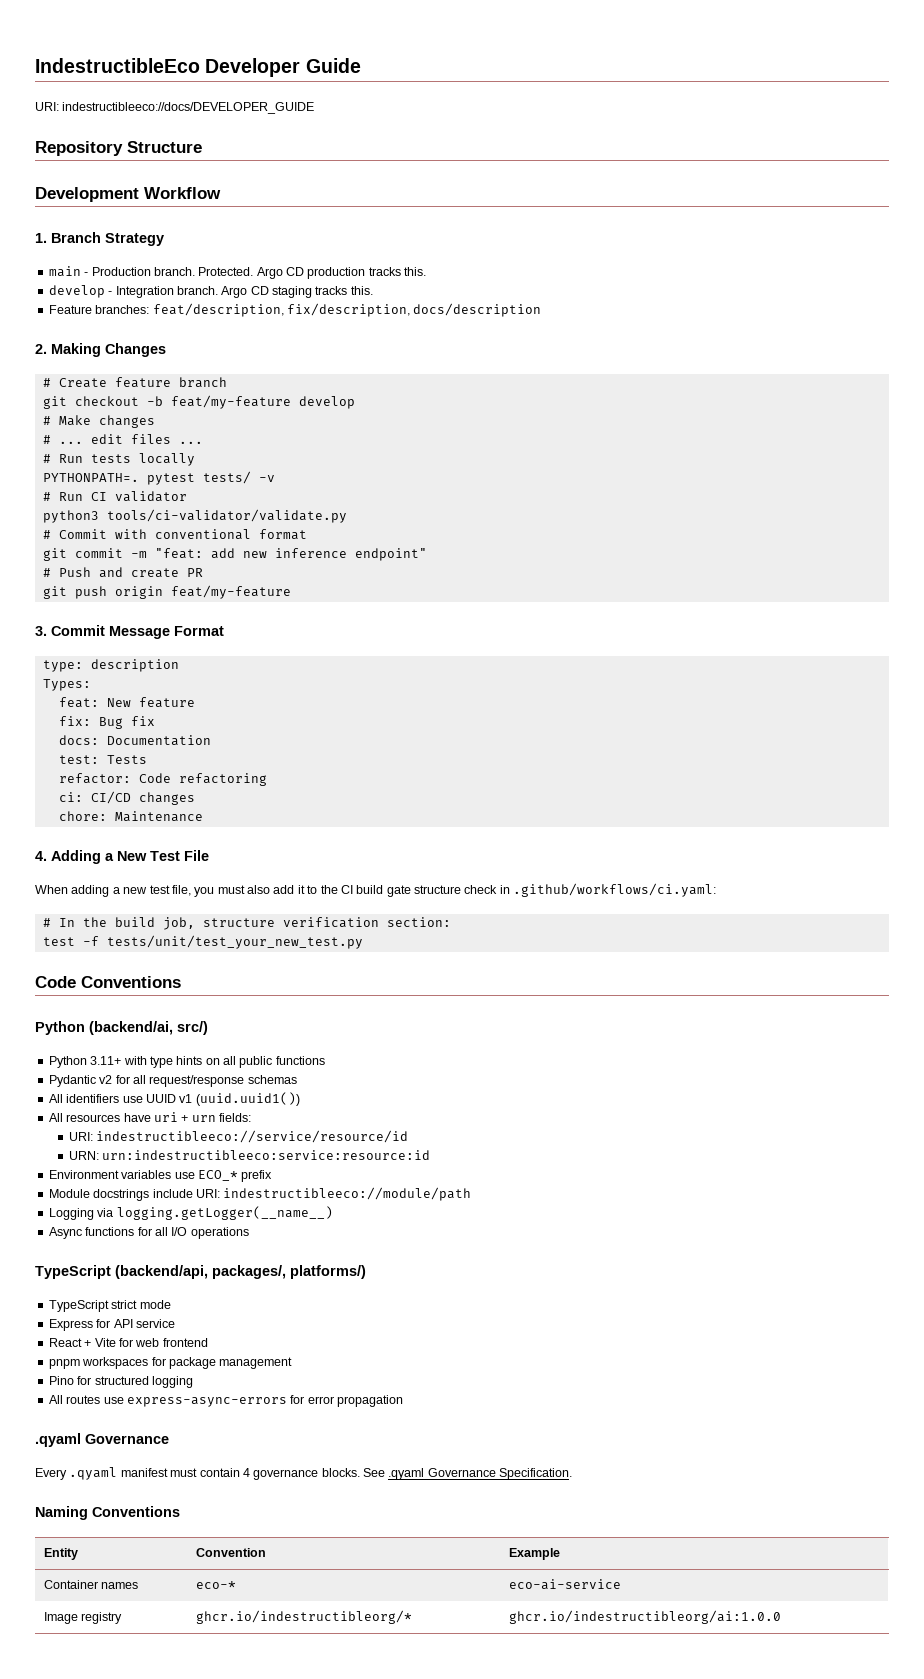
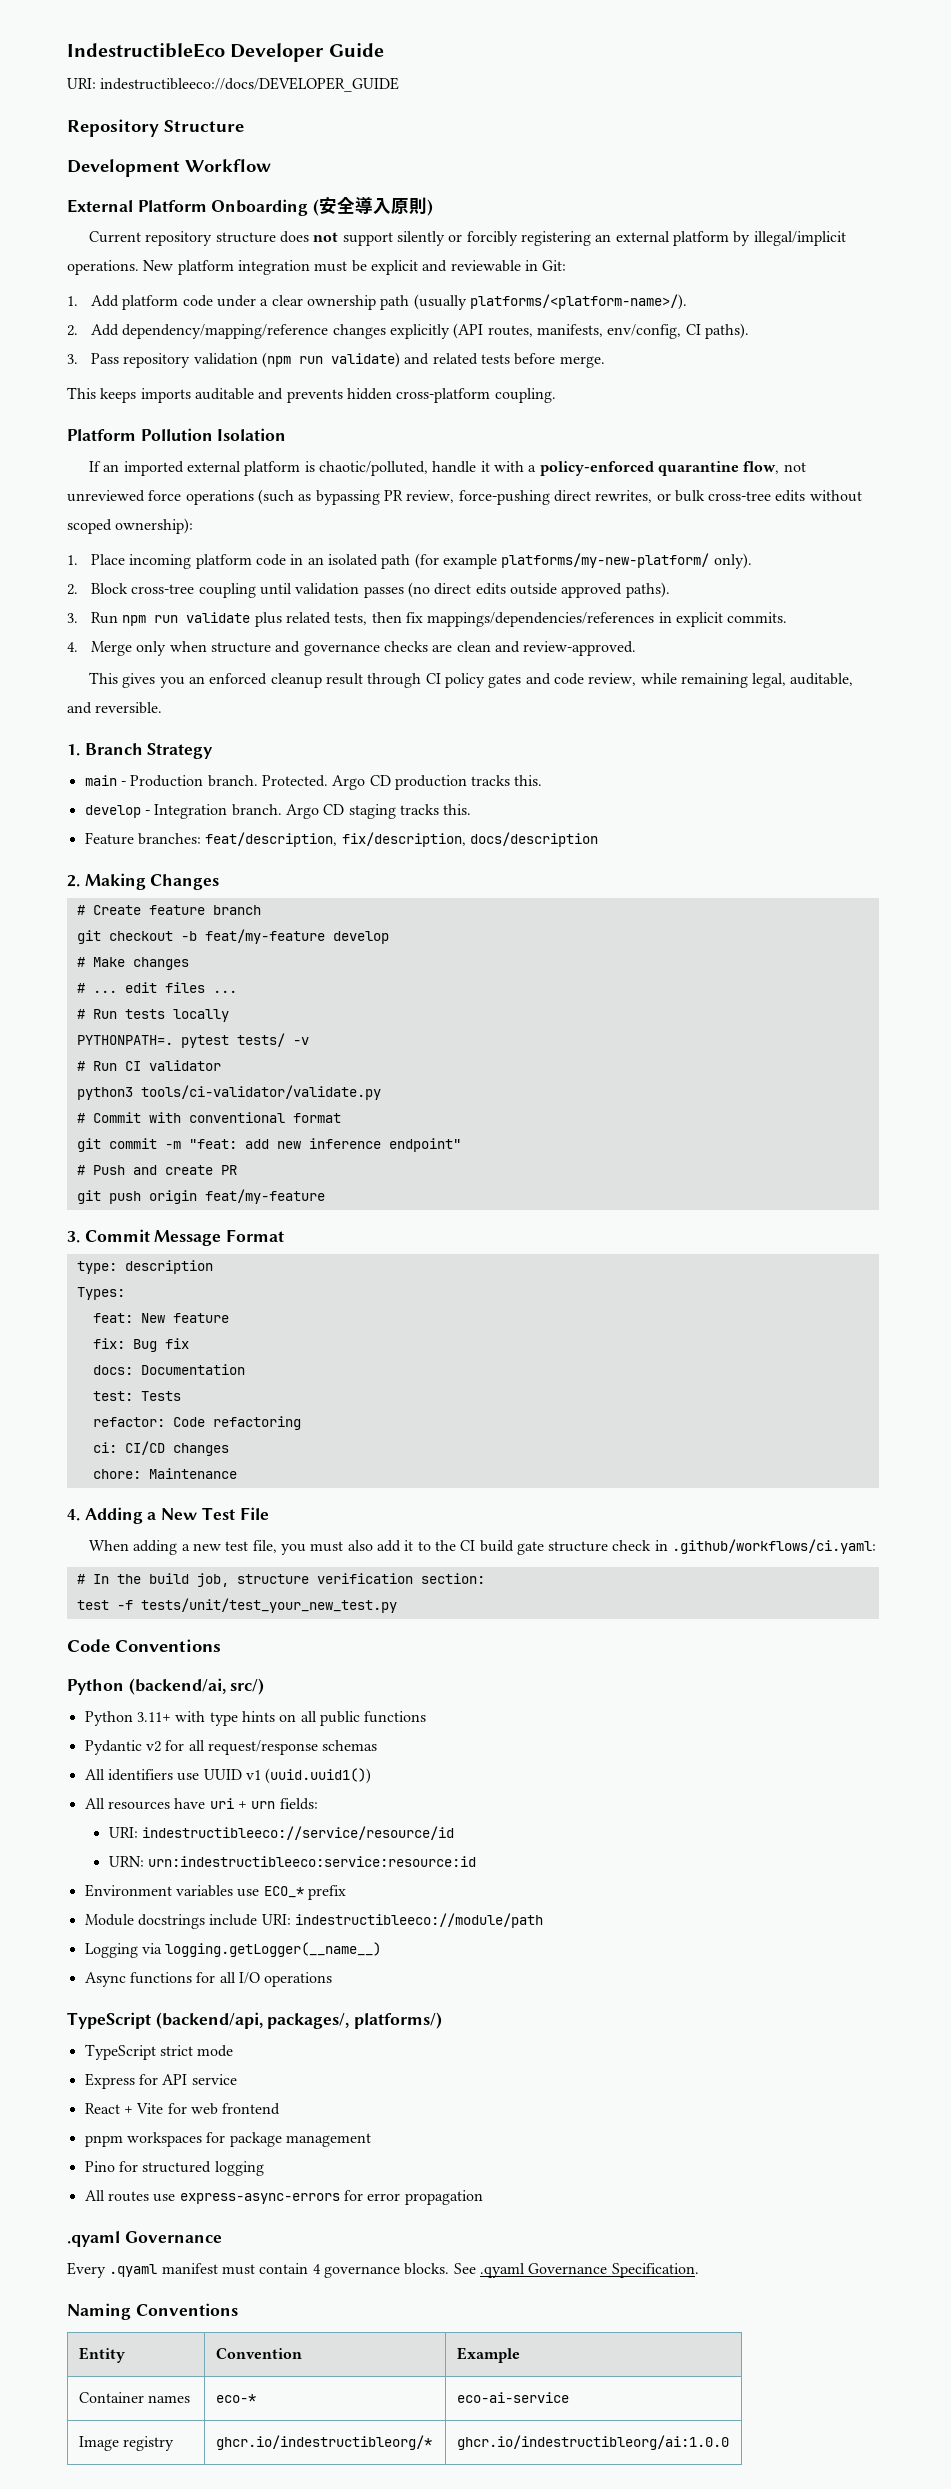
+ External Platform Onboarding (安全導入原則)
+ Current repository structure does not support silently or forcibly registering an external platform by illegal/implicit operations. New platform integration must be explicit and reviewable in Git:
+ 1. Add platform code under a clear ownership path (usually platforms/<platform-name>/).
+ 2. Add dependency/mapping/reference changes explicitly (API routes, manifests, env/config, CI paths).
+ 3. Pass repository validation (npm run validate) and related tests before merge.
+ This keeps imports auditable and prevents hidden cross-platform coupling.
+ Platform Pollution Isolation
+ If an imported external platform is chaotic/polluted, handle it with a policy-enforced quarantine flow, not unreviewed force operations (such as bypassing PR review, force-pushing direct rewrites, or bulk cross-tree edits without scoped ownership):
+ 1. Place incoming platform code in an isolated path (for example platforms/my-new-platform/ only).
+ 2. Block cross-tree coupling until validation passes (no direct edits outside approved paths).
+ 3. Run npm run validate plus related tests, then fix mappings/dependencies/references in explicit commits.
+ 4. Merge only when structure and governance checks are clean and review-approved.
+ This gives you an enforced cleanup result through CI policy gates and code review, while remaining legal, auditable, and reversible.

